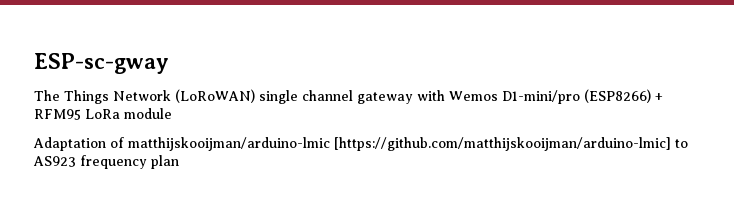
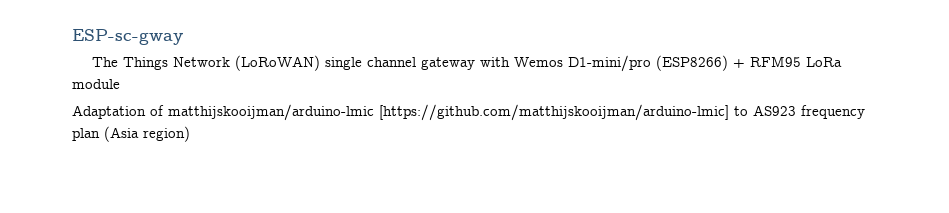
- Adaptation of matthijskooijman/arduino-lmic [https://github.com/matthijskooijman/arduino-lmic] to AS923 frequency plan
+ Adaptation of matthijskooijman/arduino-lmic [https://github.com/matthijskooijman/arduino-lmic] to AS923 frequency plan (Asia region)

